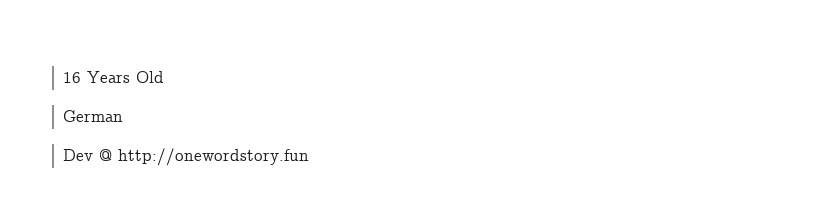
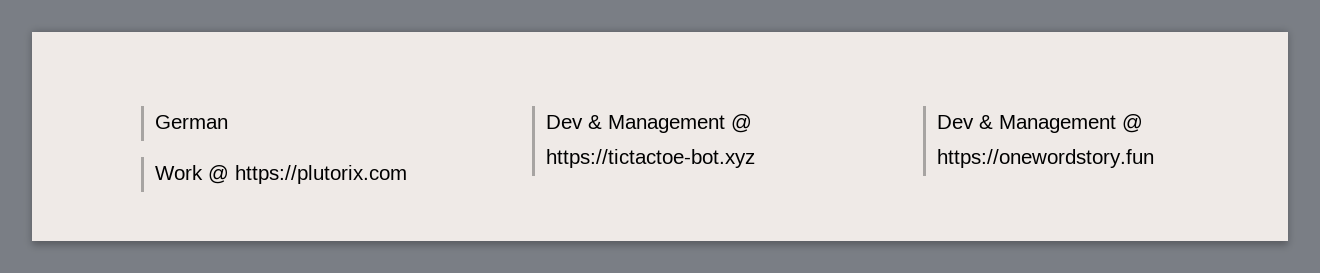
- 16 Years Old
  German
- Dev @ http://onewordstory.fun
+ Work @ https://plutorix.com
+ Dev & Management @ https://tictactoe-bot.xyz
+ Dev & Management @ https://onewordstory.fun

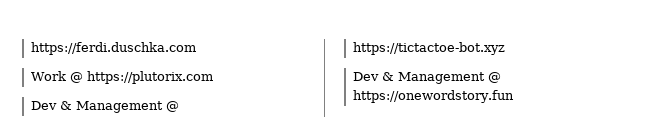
- German
+ https://ferdi.duschka.com

